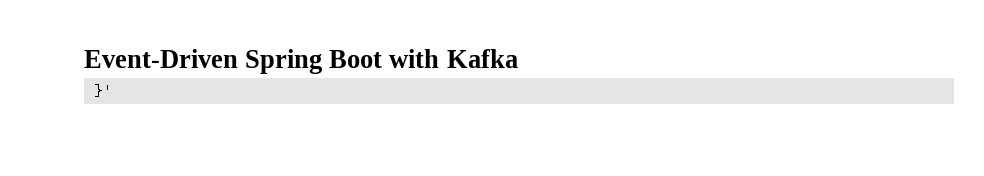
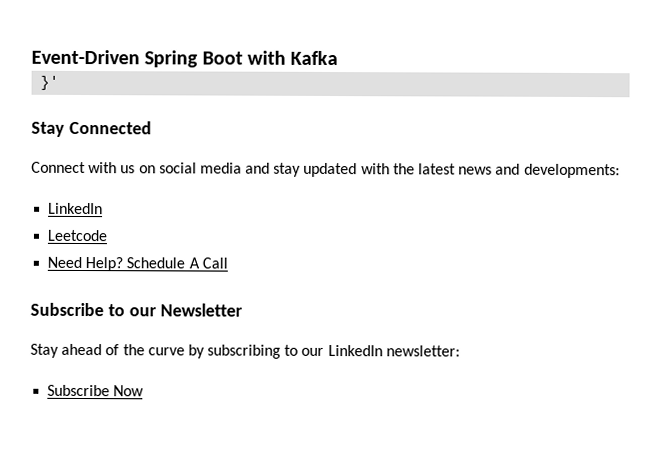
+ Stay Connected
+ Connect with us on social media and stay updated with the latest news and developments:
+ LinkedIn
+ Leetcode
+ Need Help? Schedule A Call
+ Subscribe to our Newsletter
+ Stay ahead of the curve by subscribing to our LinkedIn newsletter:
+ Subscribe Now

